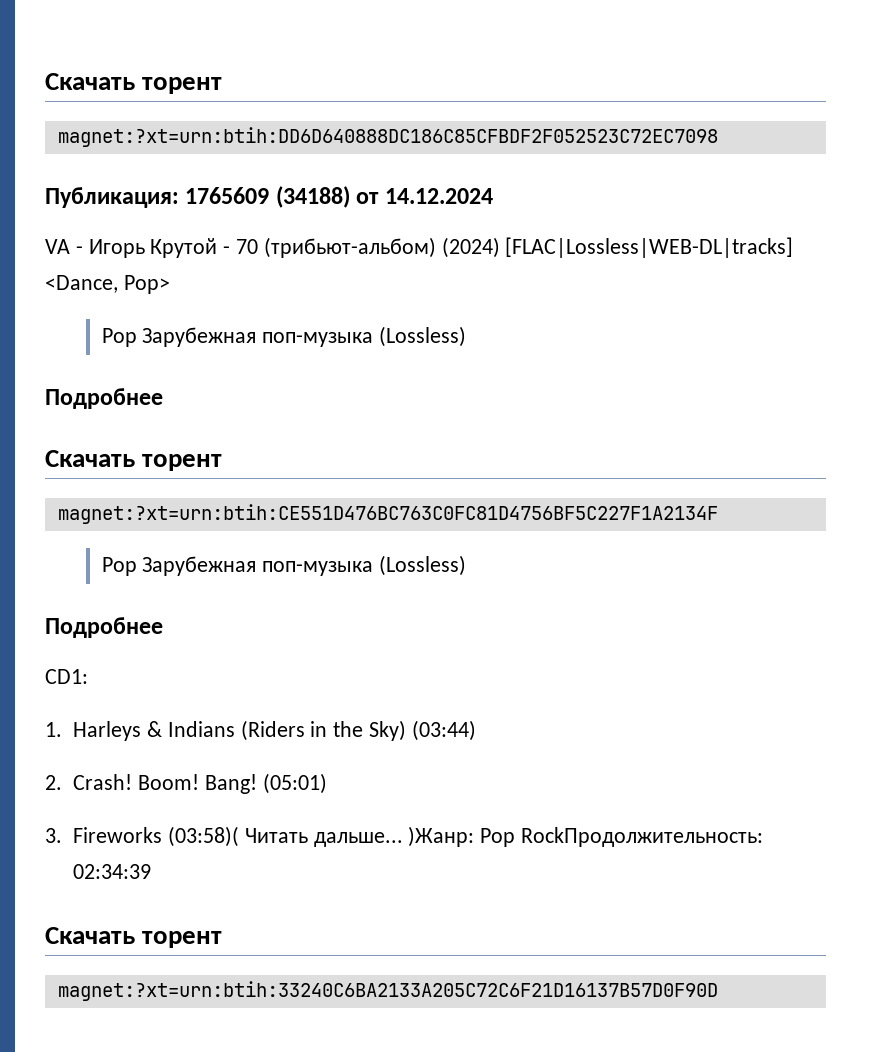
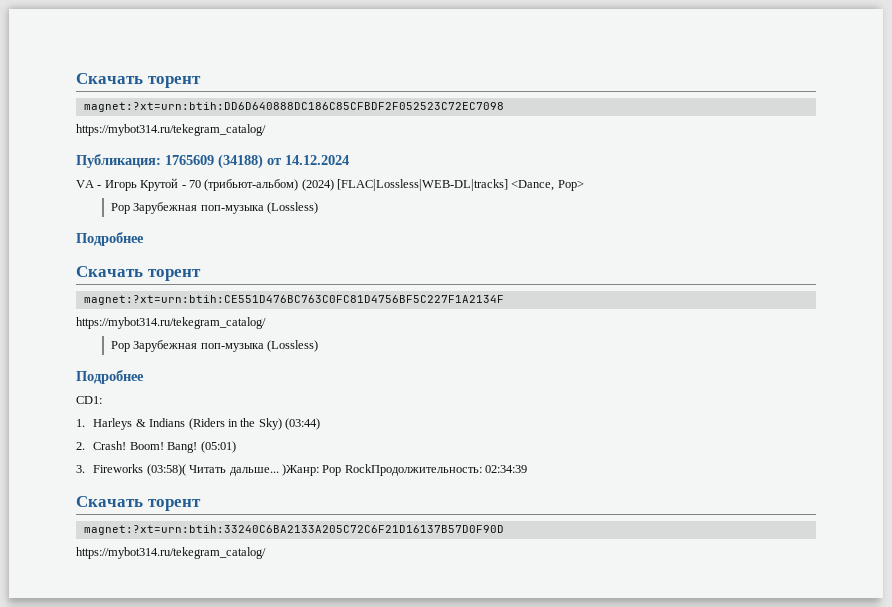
  magnet:?xt=urn:btih:DD6D640888DC186C85CFBDF2F052523C72EC7098
+ https://mybot314.ru/tekegram_catalog/
  magnet:?xt=urn:btih:CE551D476BC763C0FC81D4756BF5C227F1A2134F
+ https://mybot314.ru/tekegram_catalog/
  magnet:?xt=urn:btih:33240C6BA2133A205C72C6F21D16137B57D0F90D
+ https://mybot314.ru/tekegram_catalog/

